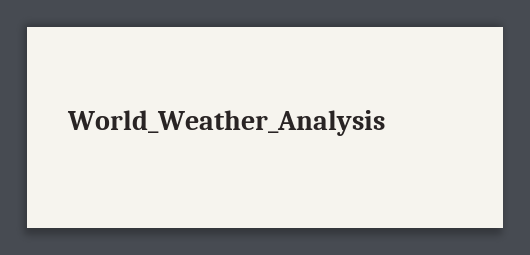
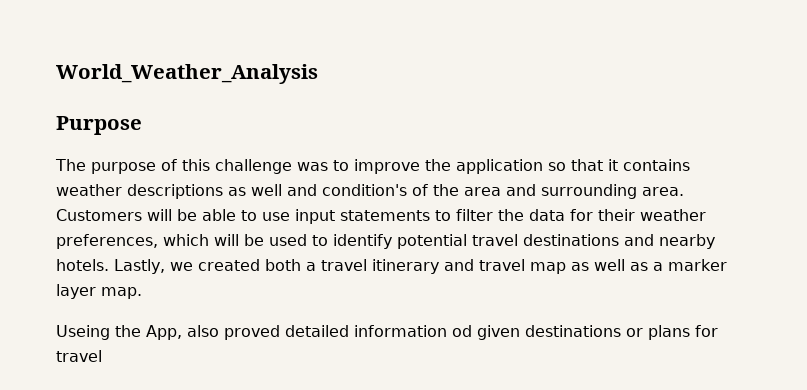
+ Purpose
+ The purpose of this challenge was to improve the application so that it contains weather descriptions as well and condition's of the area and surrounding area. Customers will be able to use input statements to filter the data for their weather preferences, which will be used to identify potential travel destinations and nearby hotels. Lastly, we created both a travel itinerary and travel map as well as a marker layer map.
+ Useing the App, also proved detailed information od given destinations or plans for travel

